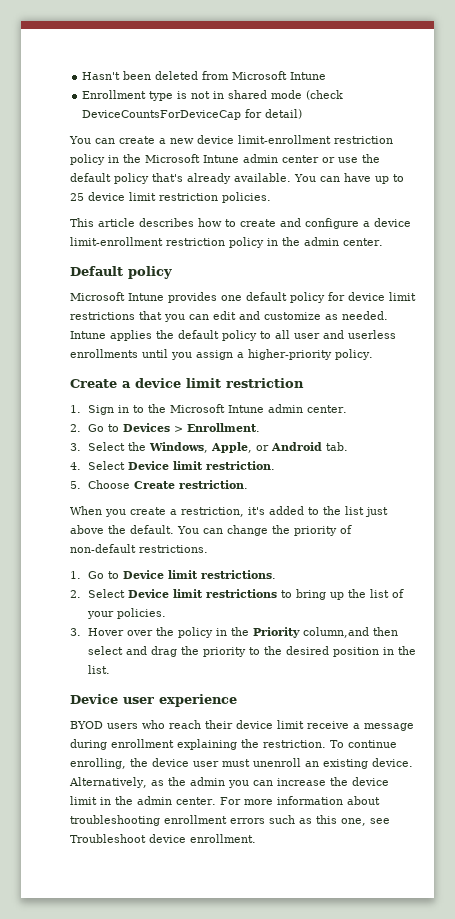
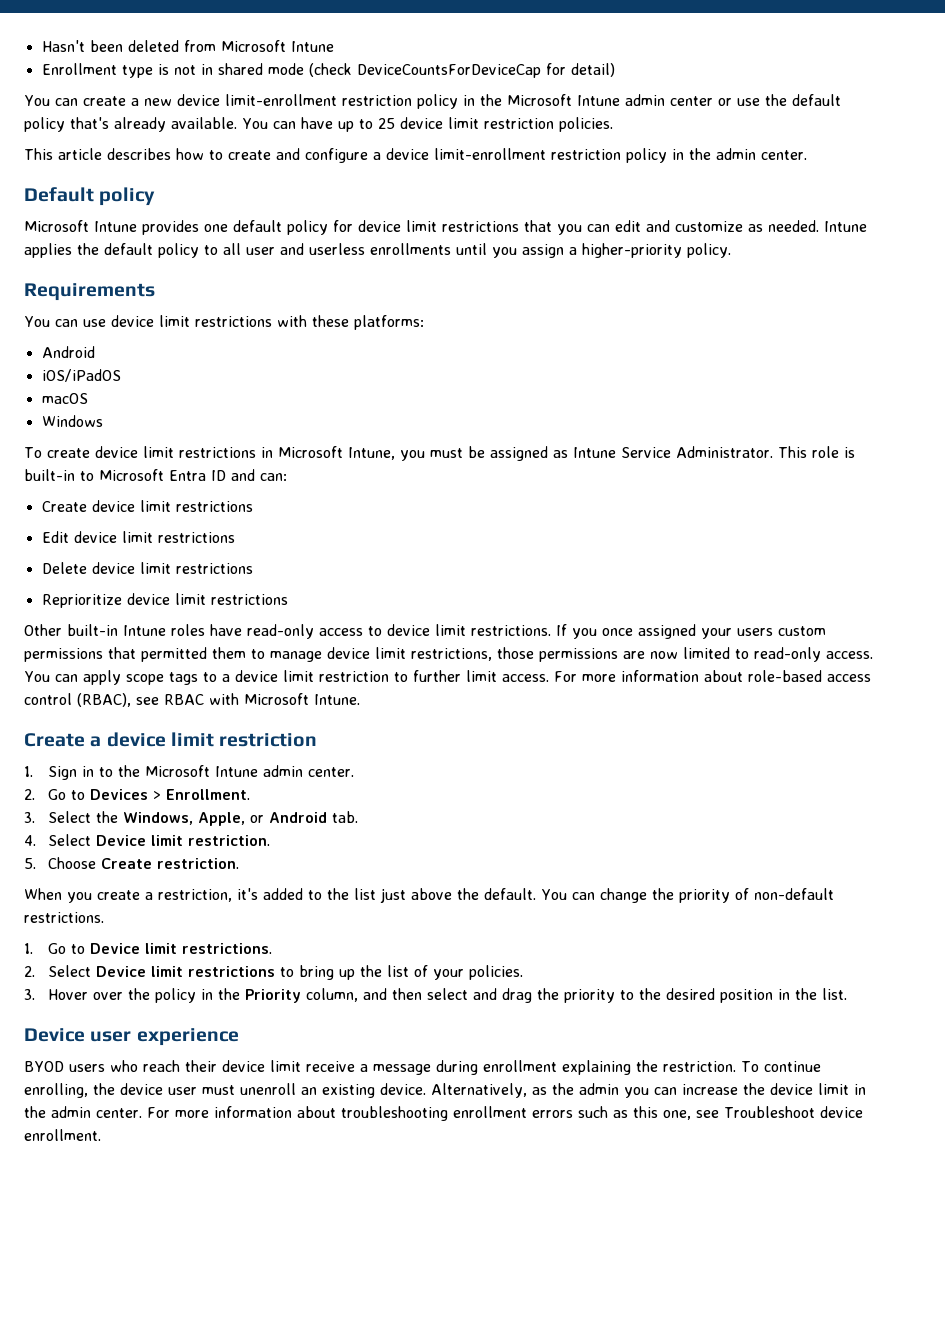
+ Requirements
+ You can use device limit restrictions with these platforms:
+ Android
+ iOS/iPadOS
+ macOS
+ Windows
+ To create device limit restrictions in Microsoft Intune, you must be assigned as Intune Service Administrator. This role is built-in to Microsoft Entra ID and can:
+ Create device limit restrictions
+ Edit device limit restrictions
+ Delete device limit restrictions
+ Reprioritize device limit restrictions
+ Other built-in Intune roles have read-only access to device limit restrictions. If you once assigned your users custom permissions that permitted them to manage device limit restrictions, those permissions are now limited to read-only access. You can apply scope tags to a device limit restriction to further limit access. For more information about role-based access control (RBAC), see RBAC with Microsoft Intune.
- 3. Hover over the policy in the Priority column,and then select and drag the priority to the desired position in the list.
+ 3. Hover over the policy in the Priority column, and then select and drag the priority to the desired position in the list.

